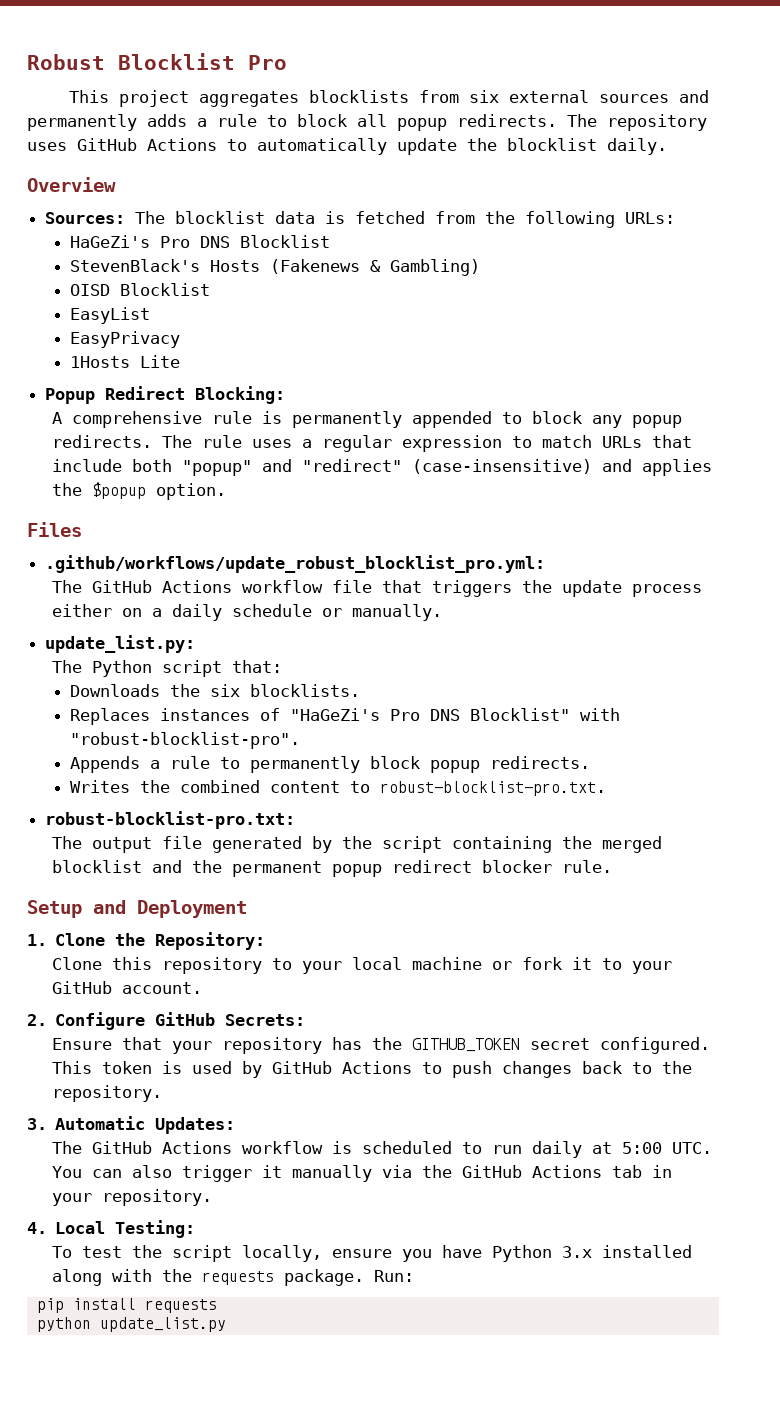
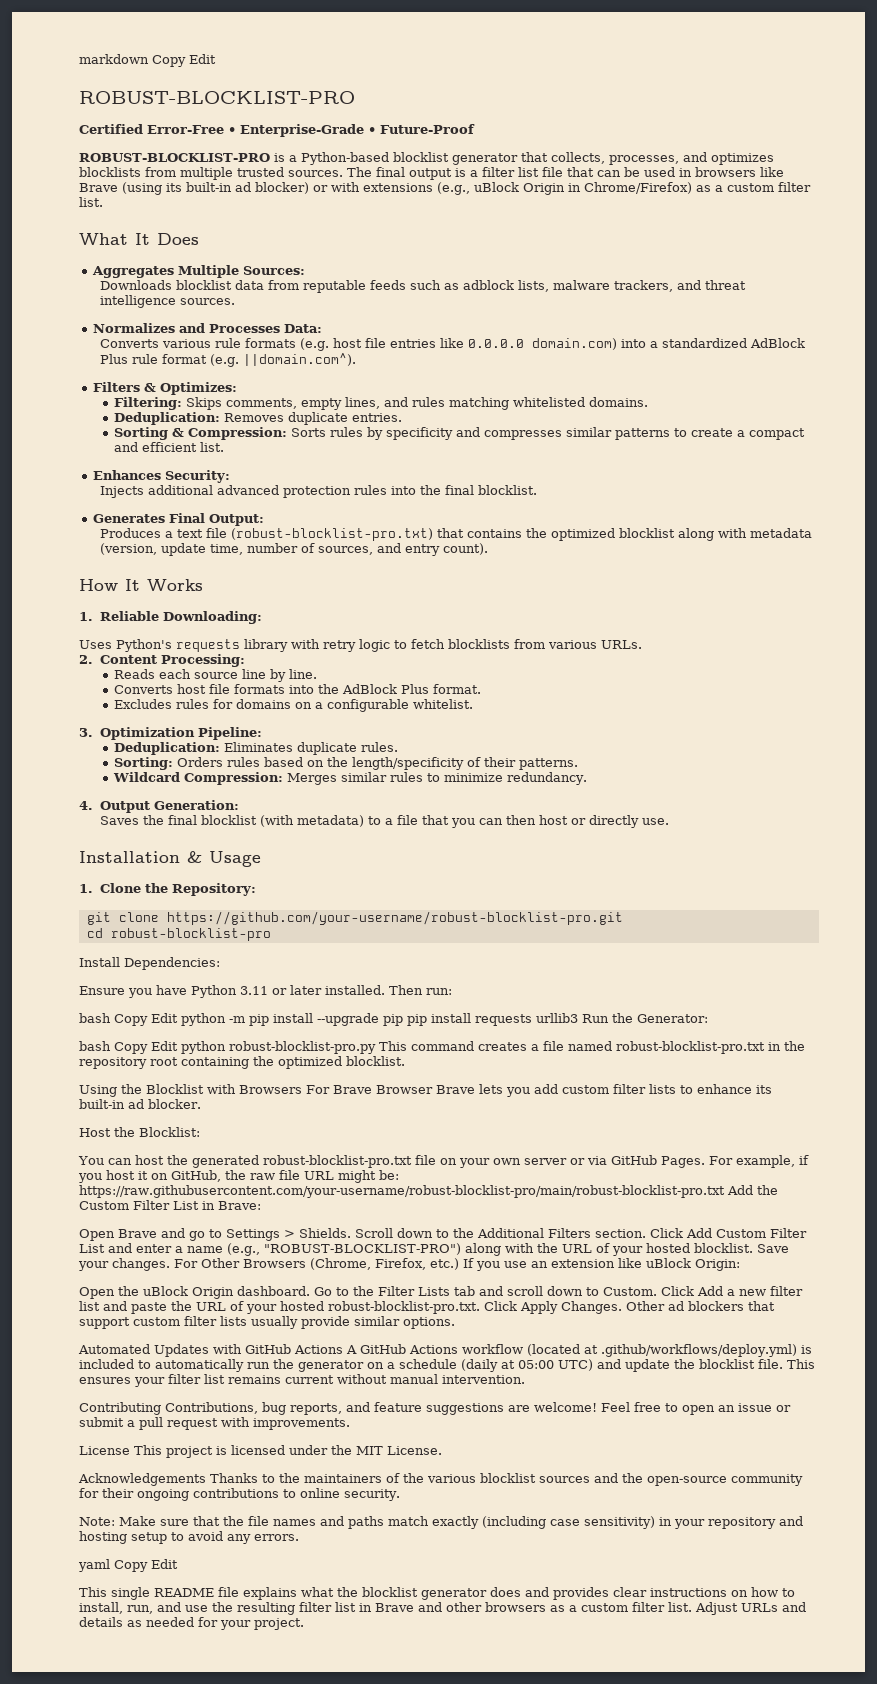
- Robust Blocklist Pro
- This project aggregates blocklists from six external sources and permanently adds a rule to block all popup redirects. The repository uses GitHub Actions to automatically update the blocklist daily.
- Overview
- Sources: The blocklist data is fetched from the following URLs:
- HaGeZi's Pro DNS Blocklist
- StevenBlack's Hosts (Fakenews & Gambling)
- OISD Blocklist
- EasyList
- EasyPrivacy
- 1Hosts Lite
- Popup Redirect Blocking:
- A comprehensive rule is permanently appended to block any popup redirects. The rule uses a regular expression to match URLs that include both "popup" and "redirect" (case-insensitive) and applies the $popup option.
- Files
- .github/workflows/update_robust_blocklist_pro.yml:
- The GitHub Actions workflow file that triggers the update process either on a daily schedule or manually.
- update_list.py:
- The Python script that:
- Downloads the six blocklists.
- Replaces instances of "HaGeZi's Pro DNS Blocklist" with "robust-blocklist-pro".
- Appends a rule to permanently block popup redirects.
- Writes the combined content to robust-blocklist-pro.txt.
- robust-blocklist-pro.txt:
- The output file generated by the script containing the merged blocklist and the permanent popup redirect blocker rule.
- Setup and Deployment
+ markdown Copy Edit
+ ROBUST-BLOCKLIST-PRO
+ Certified Error-Free • Enterprise-Grade • Future-Proof
+ ROBUST-BLOCKLIST-PRO is a Python-based blocklist generator that collects, processes, and optimizes blocklists from multiple trusted sources. The final output is a filter list file that can be used in browsers like Brave (using its built-in ad blocker) or with extensions (e.g., uBlock Origin in Chrome/Firefox) as a custom filter list.
+ What It Does
+ Aggregates Multiple Sources:
+ Downloads blocklist data from reputable feeds such as adblock lists, malware trackers, and threat intelligence sources.
+ Normalizes and Processes Data:
+ Converts various rule formats (e.g. host file entries like 0.0.0.0 domain.com) into a standardized AdBlock Plus rule format (e.g. ||domain.com^).
+ Filters & Optimizes:
+ Filtering: Skips comments, empty lines, and rules matching whitelisted domains.
+ Deduplication: Removes duplicate entries.
+ Sorting & Compression: Sorts rules by specificity and compresses similar patterns to create a compact and efficient list.
+ Enhances Security:
+ Injects additional advanced protection rules into the final blocklist.
+ Generates Final Output:
+ Produces a text file (robust-blocklist-pro.txt) that contains the optimized blocklist along with metadata (version, update time, number of sources, and entry count).
+ How It Works
+ 1. Reliable Downloading:
+ Uses Python's requests library with retry logic to fetch blocklists from various URLs.
+ 2. Content Processing:
+ Reads each source line by line.
+ Converts host file formats into the AdBlock Plus format.
+ Excludes rules for domains on a configurable whitelist.
+ 3. Optimization Pipeline:
+ Deduplication: Eliminates duplicate rules.
+ Sorting: Orders rules based on the length/specificity of their patterns.
+ Wildcard Compression: Merges similar rules to minimize redundancy.
+ 4. Output Generation:
+ Saves the final blocklist (with metadata) to a file that you can then host or directly use.
+ Installation & Usage
  1. Clone the Repository:
- Clone this repository to your local machine or fork it to your GitHub account.
- 2. Configure GitHub Secrets:
- Ensure that your repository has the GITHUB_TOKEN secret configured. This token is used by GitHub Actions to push changes back to the repository.
- 3. Automatic Updates:
- The GitHub Actions workflow is scheduled to run daily at 5:00 UTC. You can also trigger it manually via the GitHub Actions tab in your repository.
- 4. Local Testing:
- To test the script locally, ensure you have Python 3.x installed along with the requests package. Run:
- pip install requests
- python update_list.py
+ git clone https://github.com/your-username/robust-blocklist-pro.git
+ cd robust-blocklist-pro
+ Install Dependencies:
+ Ensure you have Python 3.11 or later installed. Then run:
+ bash Copy Edit python -m pip install --upgrade pip pip install requests urllib3 Run the Generator:
+ bash Copy Edit python robust-blocklist-pro.py This command creates a file named robust-blocklist-pro.txt in the repository root containing the optimized blocklist.
+ Using the Blocklist with Browsers For Brave Browser Brave lets you add custom filter lists to enhance its built‑in ad blocker.
+ Host the Blocklist:
+ You can host the generated robust-blocklist-pro.txt file on your own server or via GitHub Pages. For example, if you host it on GitHub, the raw file URL might be: https://raw.githubusercontent.com/your-username/robust-blocklist-pro/main/robust-blocklist-pro.txt Add the Custom Filter List in Brave:
+ Open Brave and go to Settings > Shields. Scroll down to the Additional Filters section. Click Add Custom Filter List and enter a name (e.g., "ROBUST-BLOCKLIST-PRO") along with the URL of your hosted blocklist. Save your changes. For Other Browsers (Chrome, Firefox, etc.) If you use an extension like uBlock Origin:
+ Open the uBlock Origin dashboard. Go to the Filter Lists tab and scroll down to Custom. Click Add a new filter list and paste the URL of your hosted robust-blocklist-pro.txt. Click Apply Changes. Other ad blockers that support custom filter lists usually provide similar options.
+ Automated Updates with GitHub Actions A GitHub Actions workflow (located at .github/workflows/deploy.yml) is included to automatically run the generator on a schedule (daily at 05:00 UTC) and update the blocklist file. This ensures your filter list remains current without manual intervention.
+ Contributing Contributions, bug reports, and feature suggestions are welcome! Feel free to open an issue or submit a pull request with improvements.
+ License This project is licensed under the MIT License.
+ Acknowledgements Thanks to the maintainers of the various blocklist sources and the open-source community for their ongoing contributions to online security.
+ Note: Make sure that the file names and paths match exactly (including case sensitivity) in your repository and hosting setup to avoid any errors.
+ yaml Copy Edit
+ This single README file explains what the blocklist generator does and provides clear instructions on how to install, run, and use the resulting filter list in Brave and other browsers as a custom filter list. Adjust URLs and details as needed for your project.

